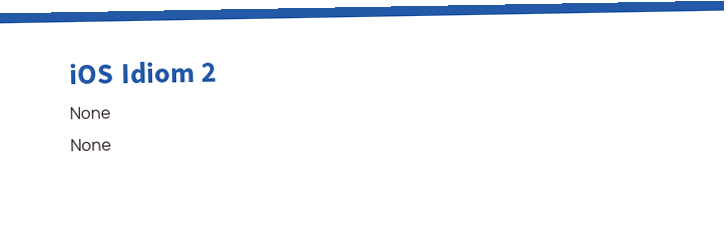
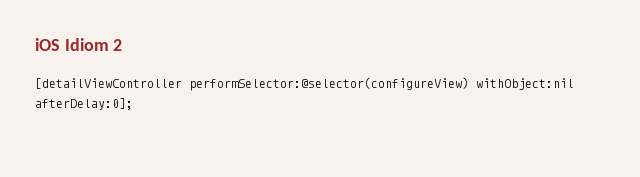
  iOS Idiom 2
- None
- None
+ [detailViewController performSelector:@selector(configureView) withObject:nil afterDelay:0];

